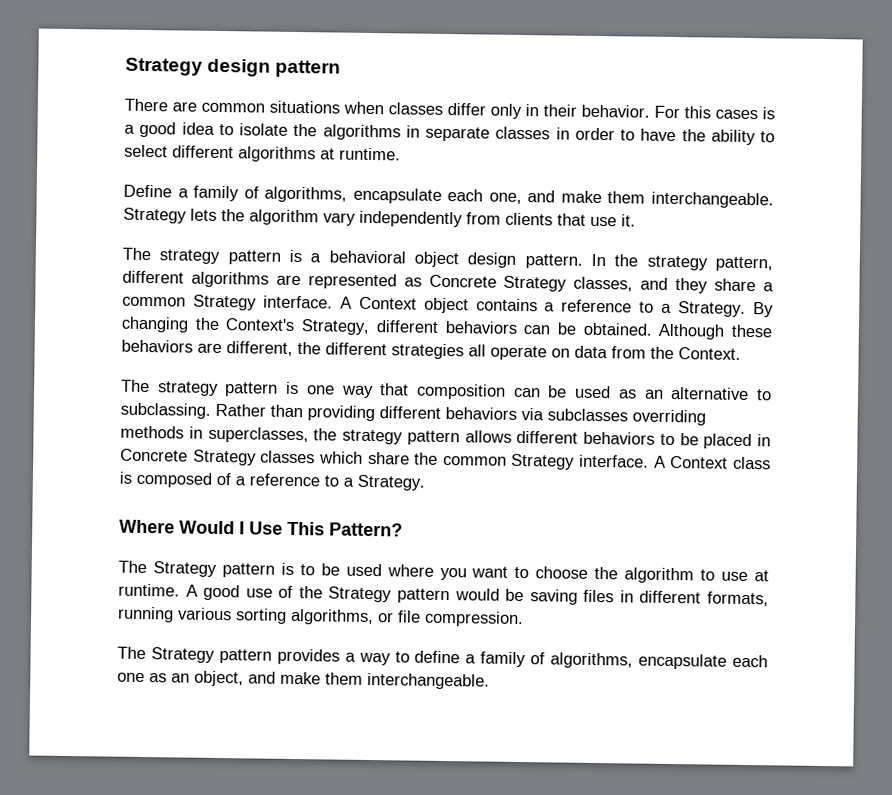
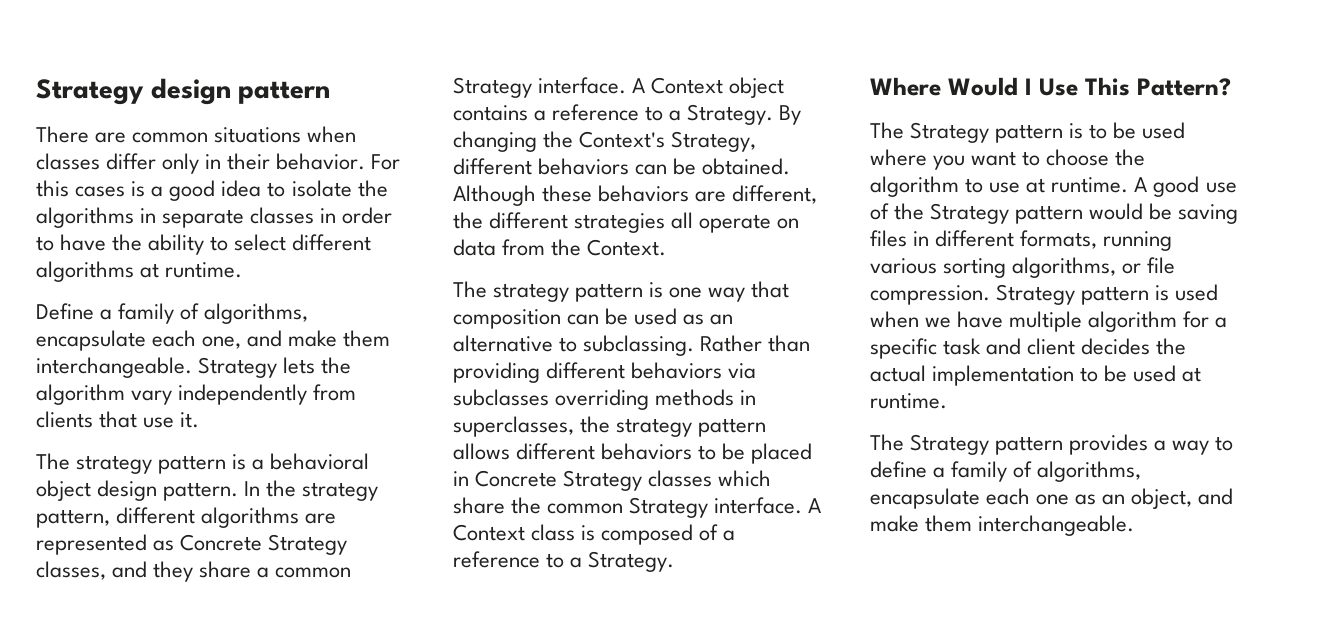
+ Strategy pattern is used when we have multiple algorithm for a specific task and client decides the actual implementation to be used at runtime.

